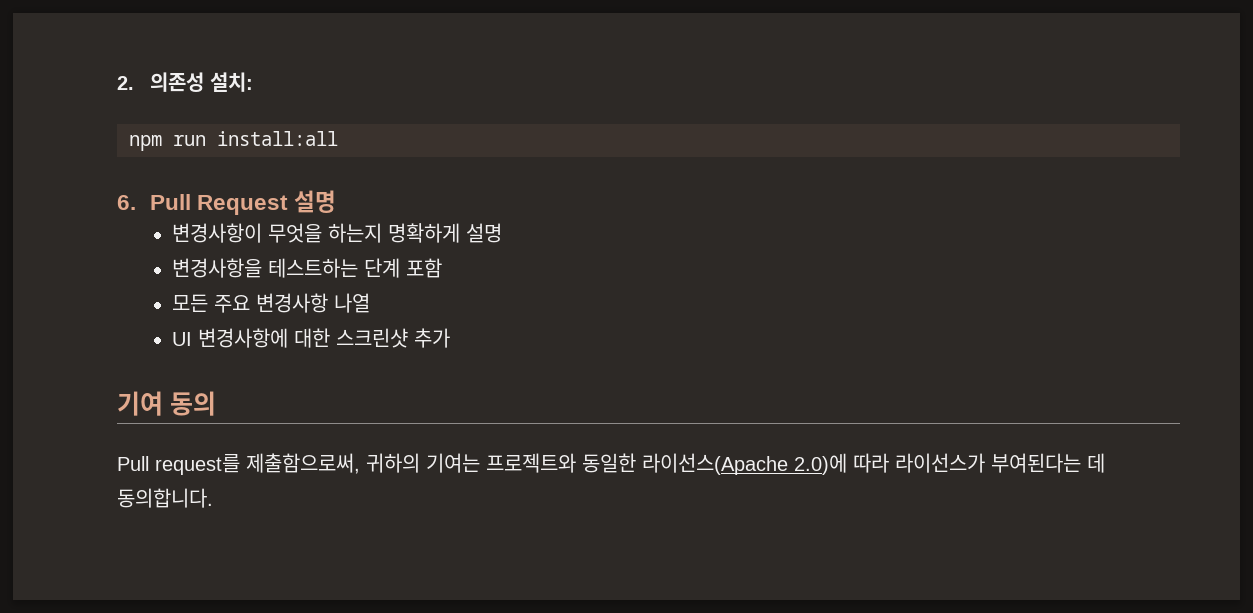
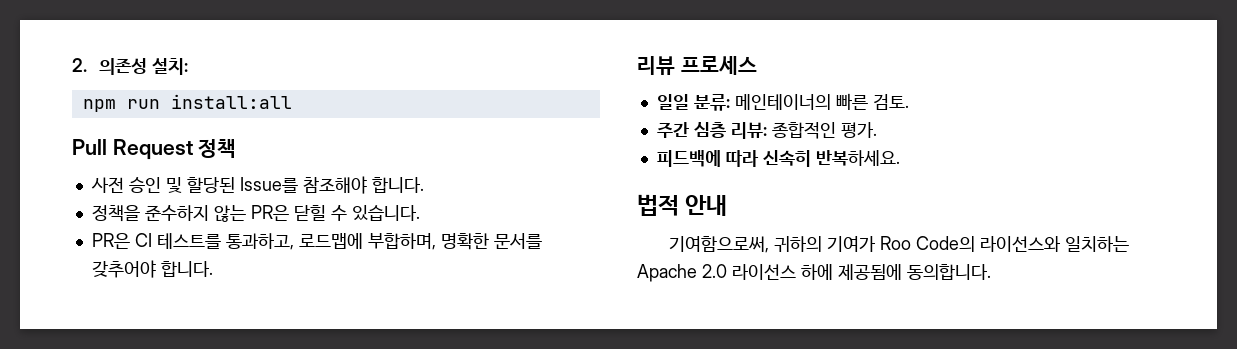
- 6. Pull Request 설명
- 변경사항이 무엇을 하는지 명확하게 설명
- 변경사항을 테스트하는 단계 포함
- 모든 주요 변경사항 나열
- UI 변경사항에 대한 스크린샷 추가
- 기여 동의
- Pull request를 제출함으로써, 귀하의 기여는 프로젝트와 동일한 라이선스(Apache 2.0)에 따라 라이선스가 부여된다는 데 동의합니다.
+ Pull Request 정책
+ 사전 승인 및 할당된 Issue를 참조해야 합니다.
+ 정책을 준수하지 않는 PR은 닫힐 수 있습니다.
+ PR은 CI 테스트를 통과하고, 로드맵에 부합하며, 명확한 문서를 갖추어야 합니다.
+ 리뷰 프로세스
+ 일일 분류: 메인테이너의 빠른 검토.
+ 주간 심층 리뷰: 종합적인 평가.
+ 피드백에 따라 신속히 반복하세요.
+ 법적 안내
+ 기여함으로써, 귀하의 기여가 Roo Code의 라이선스와 일치하는 Apache 2.0 라이선스 하에 제공됨에 동의합니다.

